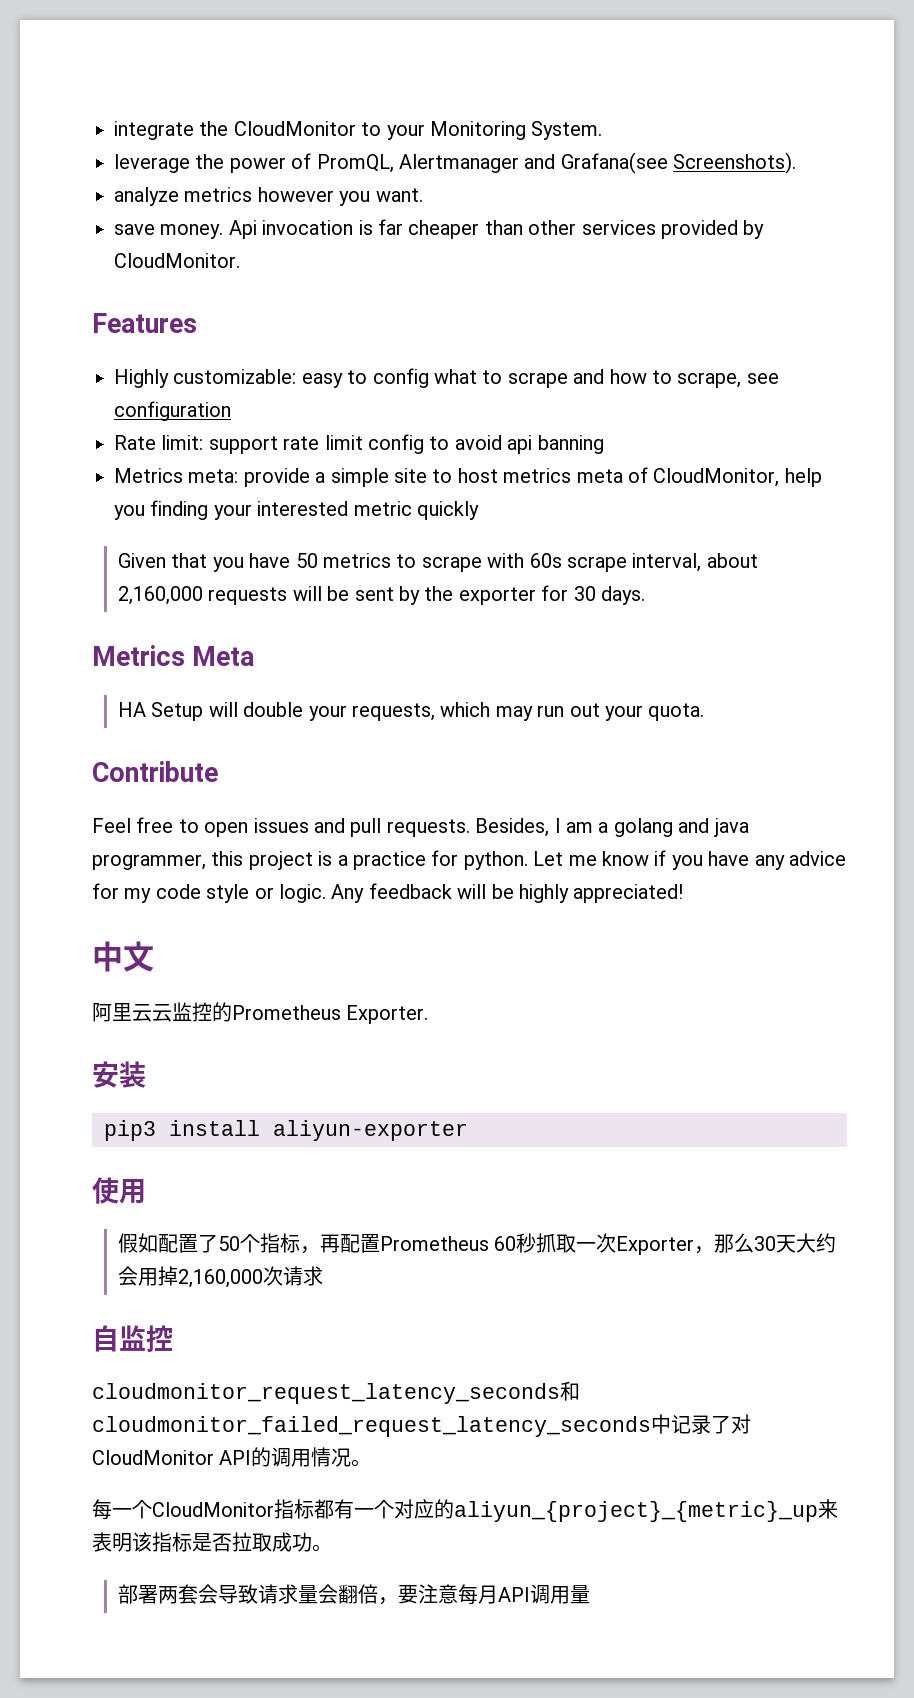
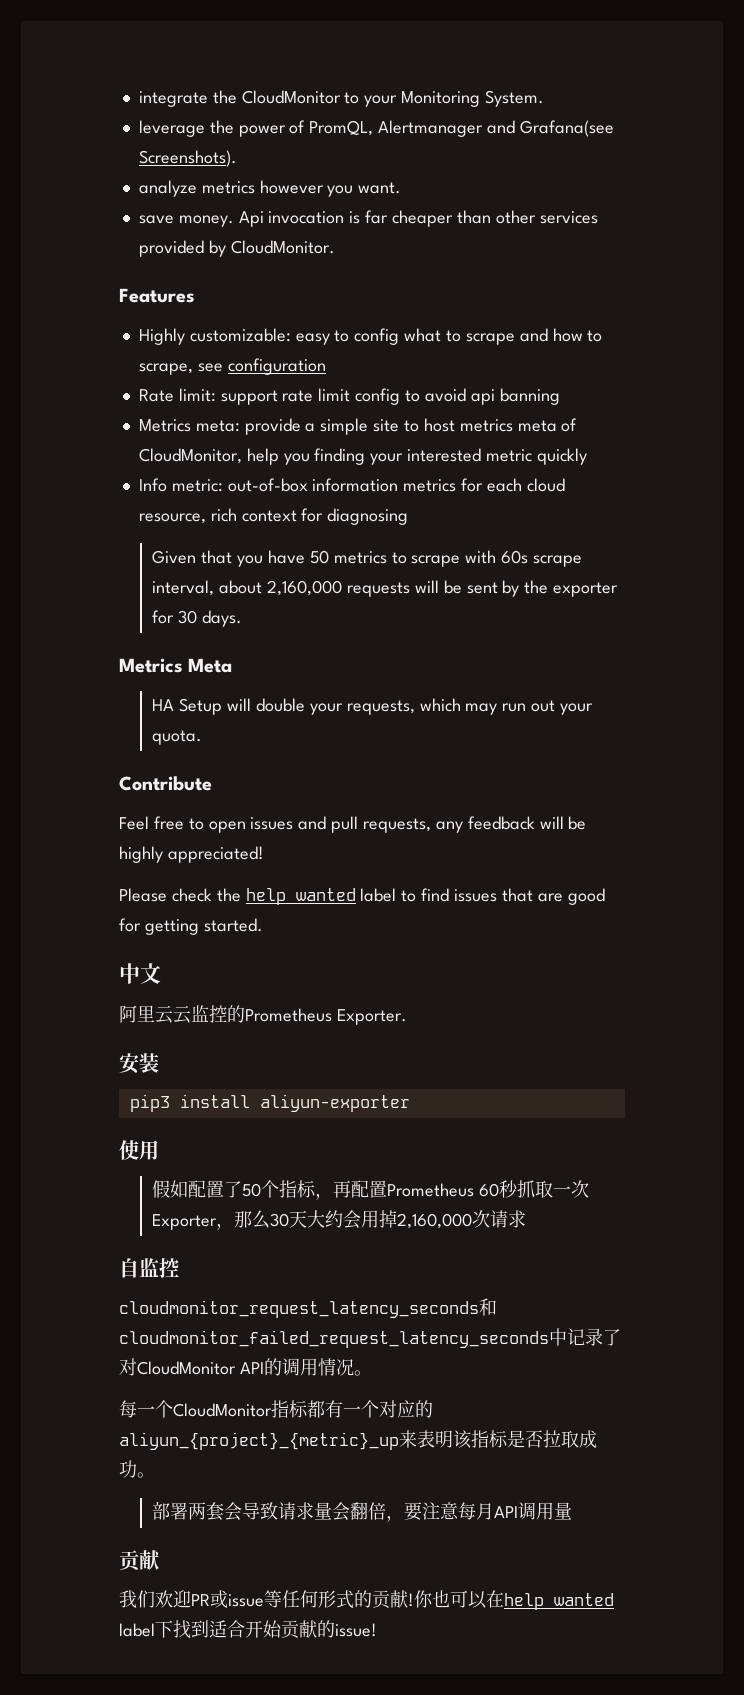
+ Info metric: out-of-box information metrics for each cloud resource, rich context for diagnosing
- Feel free to open issues and pull requests. Besides, I am a golang and java programmer, this project is a practice for python. Let me know if you have any advice for my code style or logic. Any feedback will be highly appreciated!
+ Feel free to open issues and pull requests, any feedback will be highly appreciated!
+ Please check the help wanted label to find issues that are good for getting started.
  部署两套会导致请求量会翻倍，要注意每月API调用量
+ 贡献
+ 我们欢迎PR或issue等任何形式的贡献!你也可以在help wanted label下找到适合开始贡献的issue!

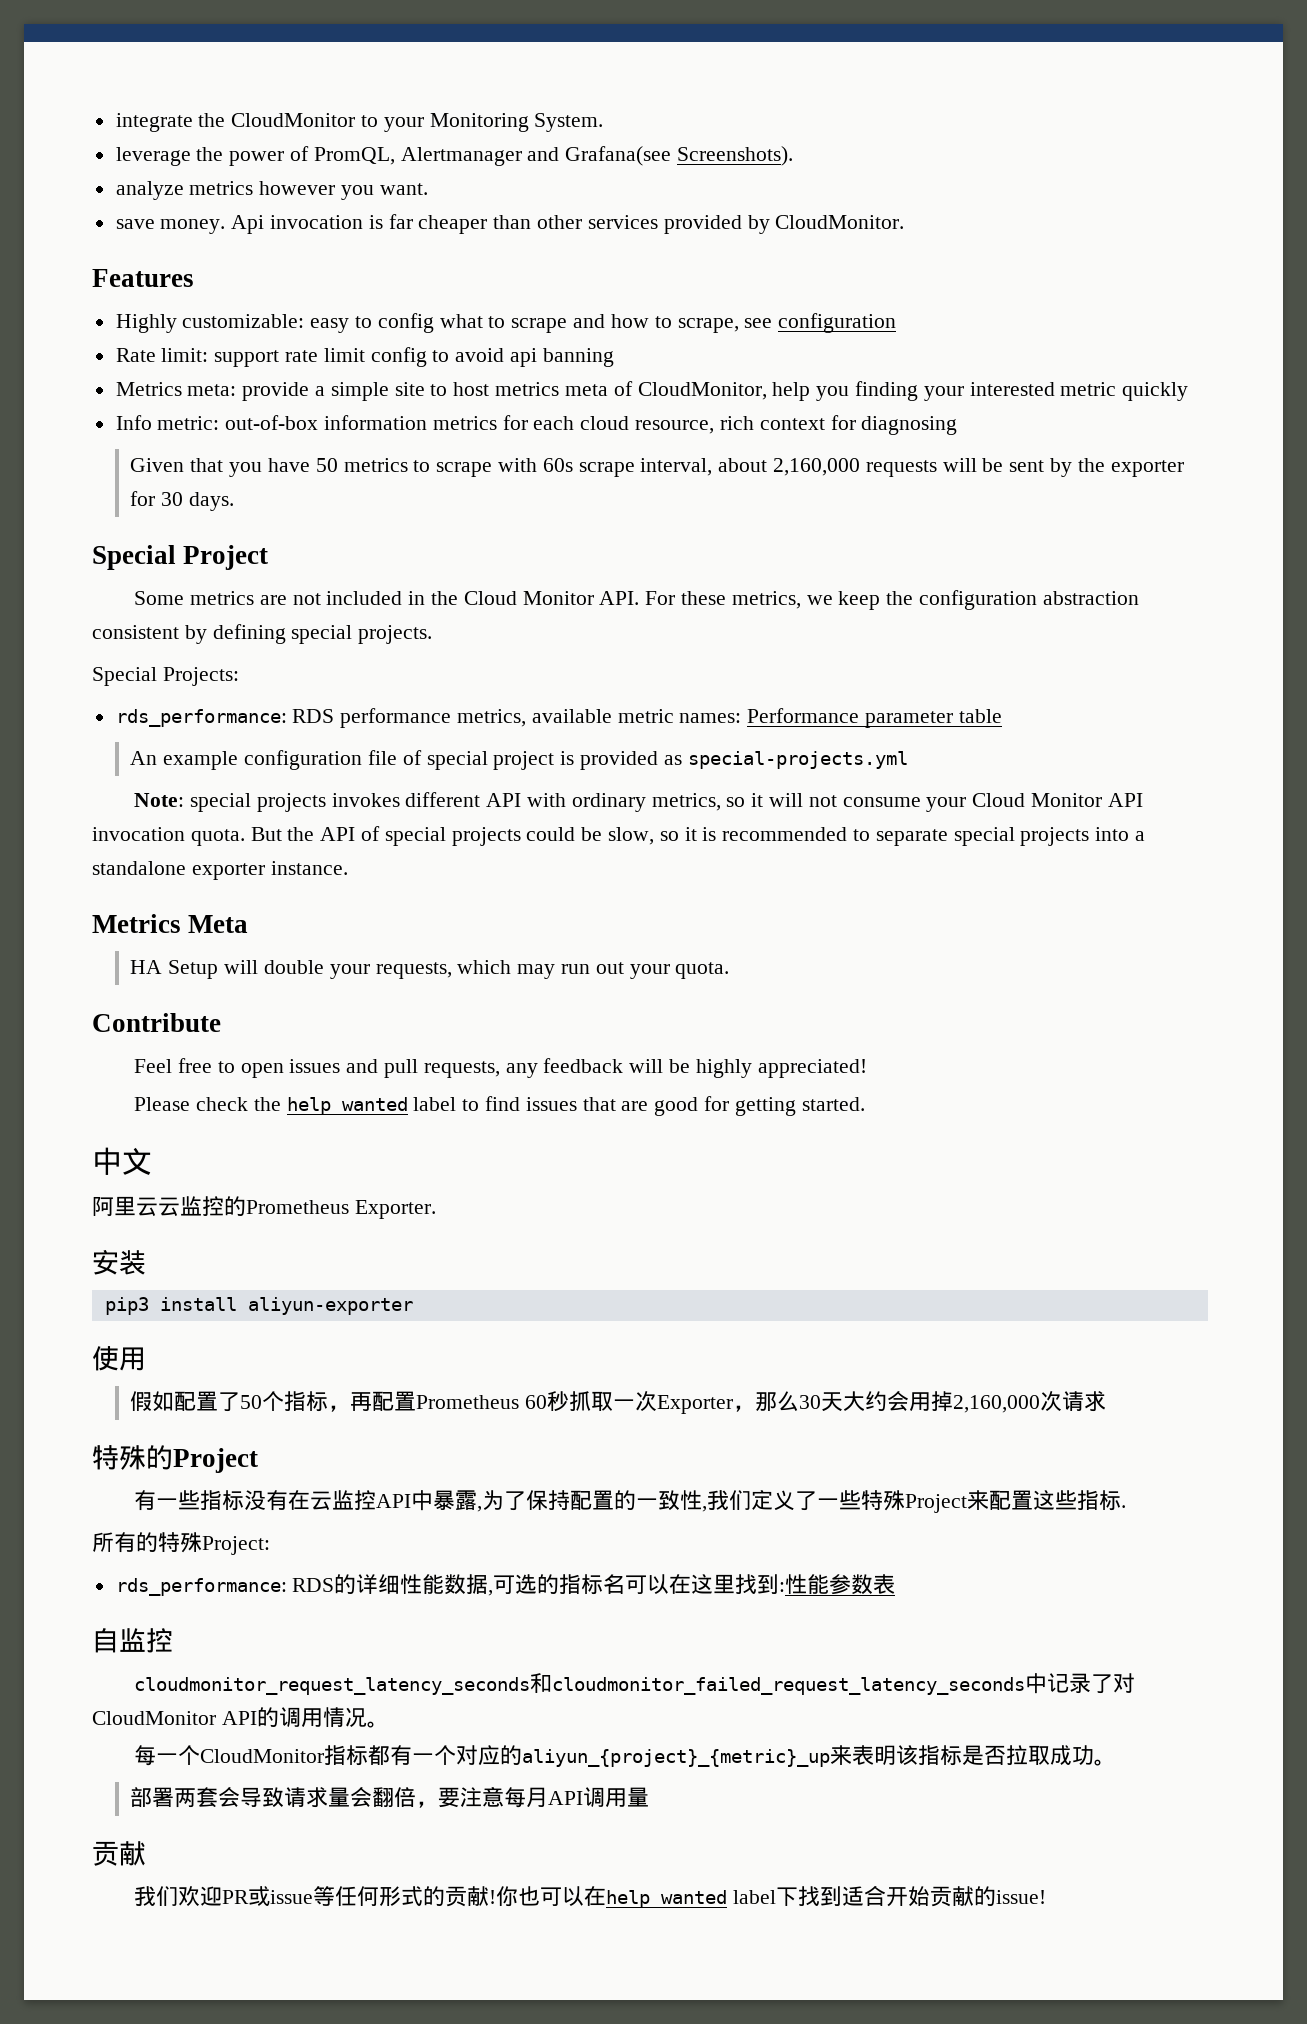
+ Special Project
+ Some metrics are not included in the Cloud Monitor API. For these metrics, we keep the configuration abstraction consistent by defining special projects.
+ Special Projects:
+ rds_performance: RDS performance metrics, available metric names: Performance parameter table
+ An example configuration file of special project is provided as special-projects.yml
+ Note: special projects invokes different API with ordinary metrics, so it will not consume your Cloud Monitor API invocation quota. But the API of special projects could be slow, so it is recommended to separate special projects into a standalone exporter instance.
+ 特殊的Project
+ 有一些指标没有在云监控API中暴露,为了保持配置的一致性,我们定义了一些特殊Project来配置这些指标.
+ 所有的特殊Project:
+ rds_performance: RDS的详细性能数据,可选的指标名可以在这里找到:性能参数表

